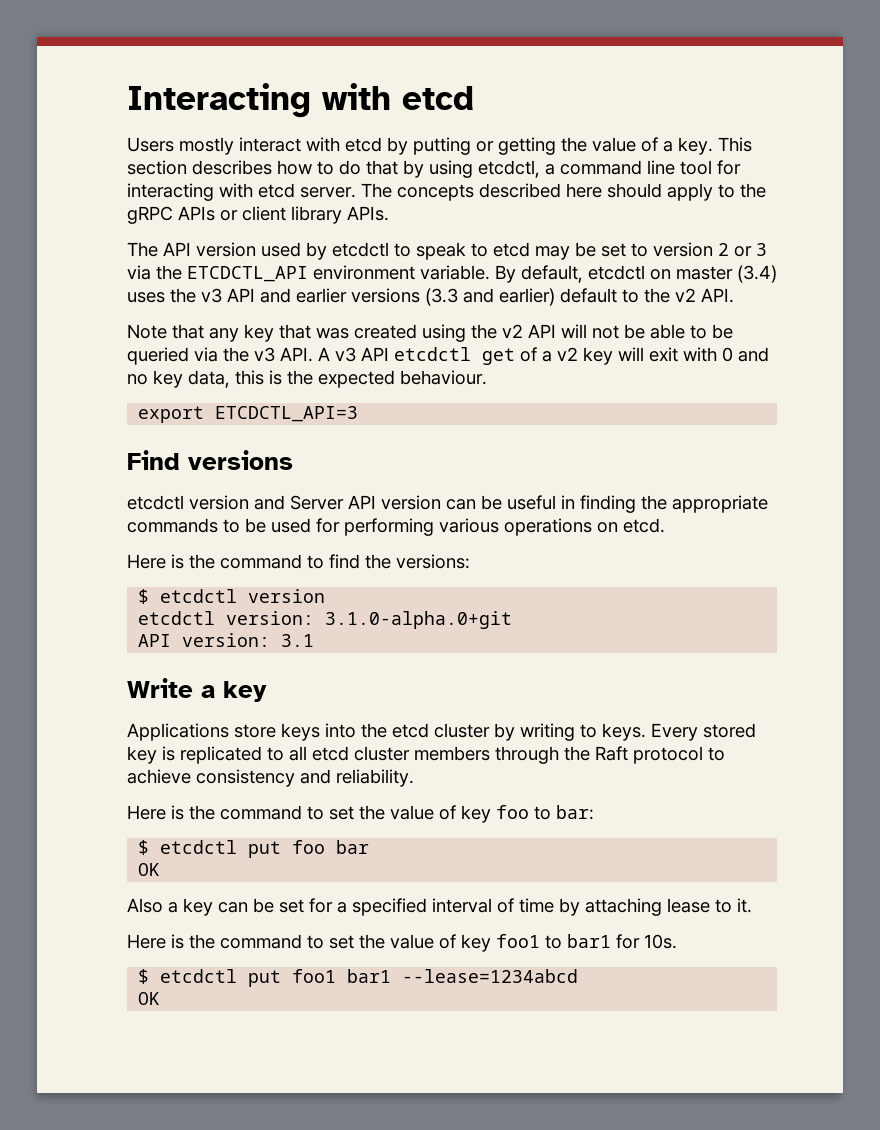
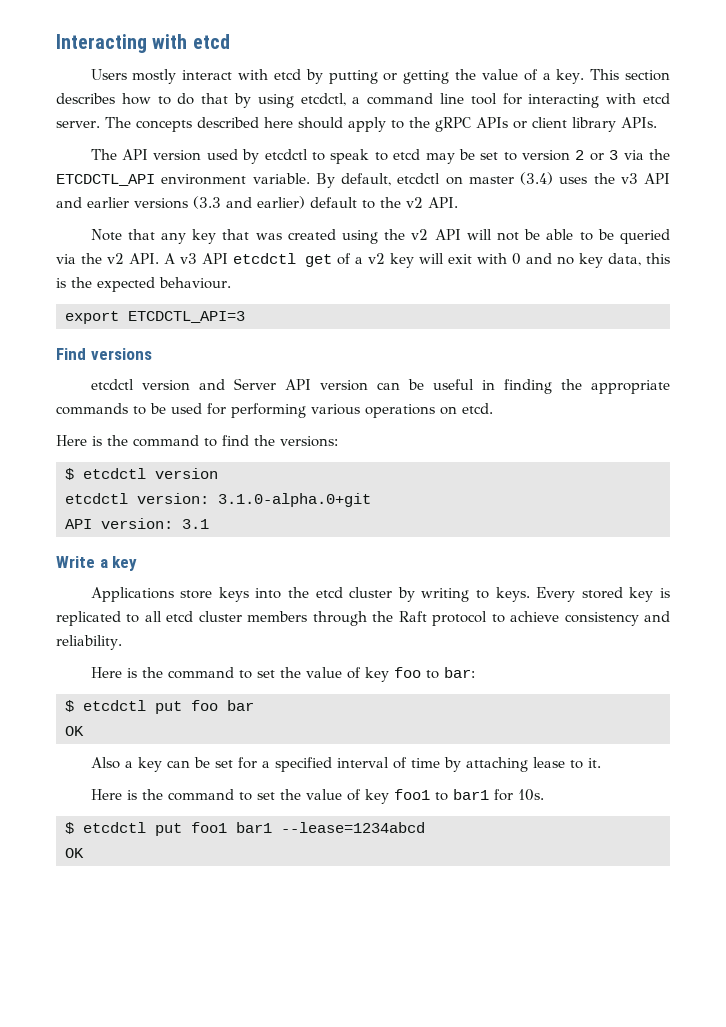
- Note that any key that was created using the v2 API will not be able to be queried via the v3 API. A v3 API etcdctl get of a v2 key will exit with 0 and no key data, this is the expected behaviour.
+ Note that any key that was created using the v2 API will not be able to be queried via the v2 API. A v3 API etcdctl get of a v2 key will exit with 0 and no key data, this is the expected behaviour.

